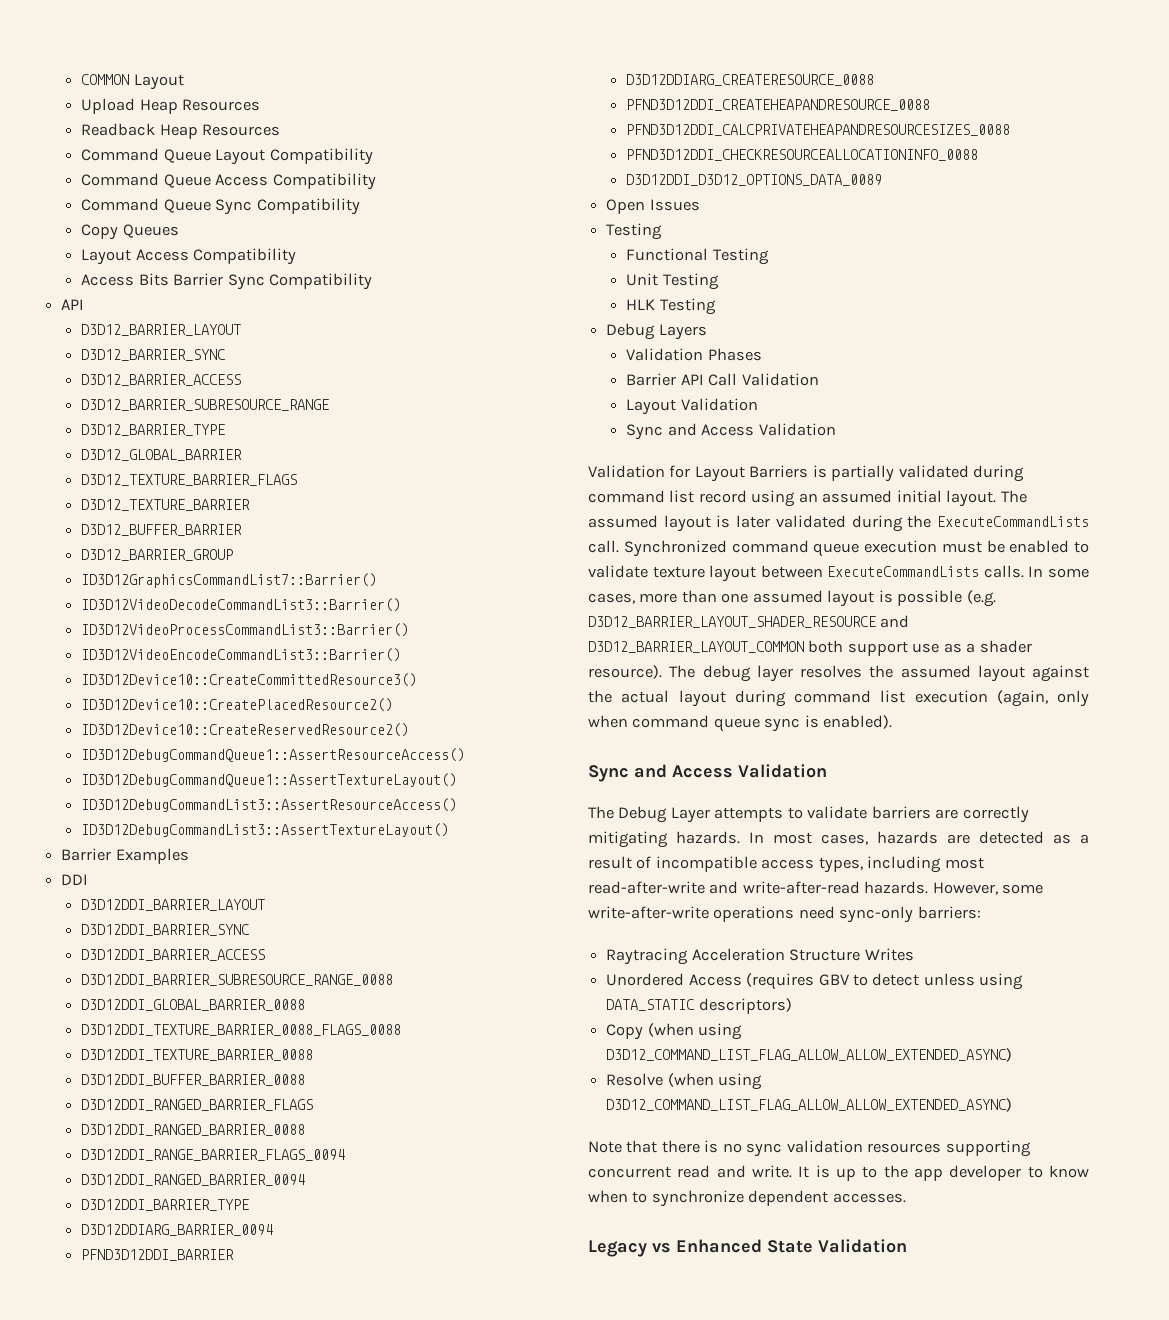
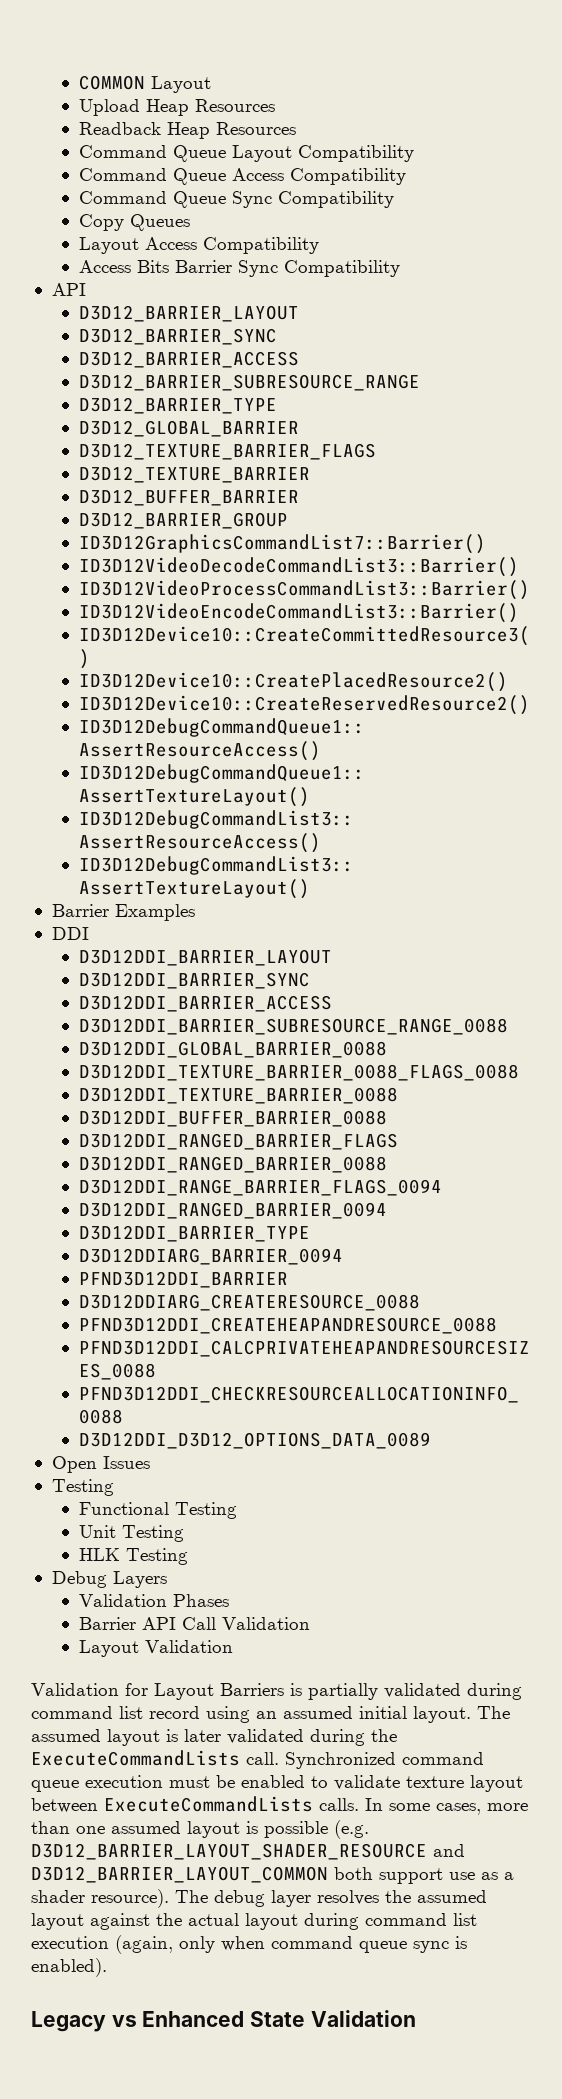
  Layout Validation
- Sync and Access Validation
  The debug layer resolves the assumed layout against the actual layout during command list execution (again, only when command queue sync is enabled).
- Sync and Access Validation
- The Debug Layer attempts to validate barriers are correctly mitigating hazards. In most cases, hazards are detected as a result of incompatible access types, including most read-after-write and write-after-read hazards. However, some write-after-write operations need sync-only barriers:
- Raytracing Acceleration Structure Writes
- Unordered Access (requires GBV to detect unless using DATA_STATIC descriptors)
- Copy (when using D3D12_COMMAND_LIST_FLAG_ALLOW_ALLOW_EXTENDED_ASYNC)
- Resolve (when using D3D12_COMMAND_LIST_FLAG_ALLOW_ALLOW_EXTENDED_ASYNC)
- Note that there is no sync validation resources supporting concurrent read and write. It is up to the app developer to know when to synchronize dependent accesses.

